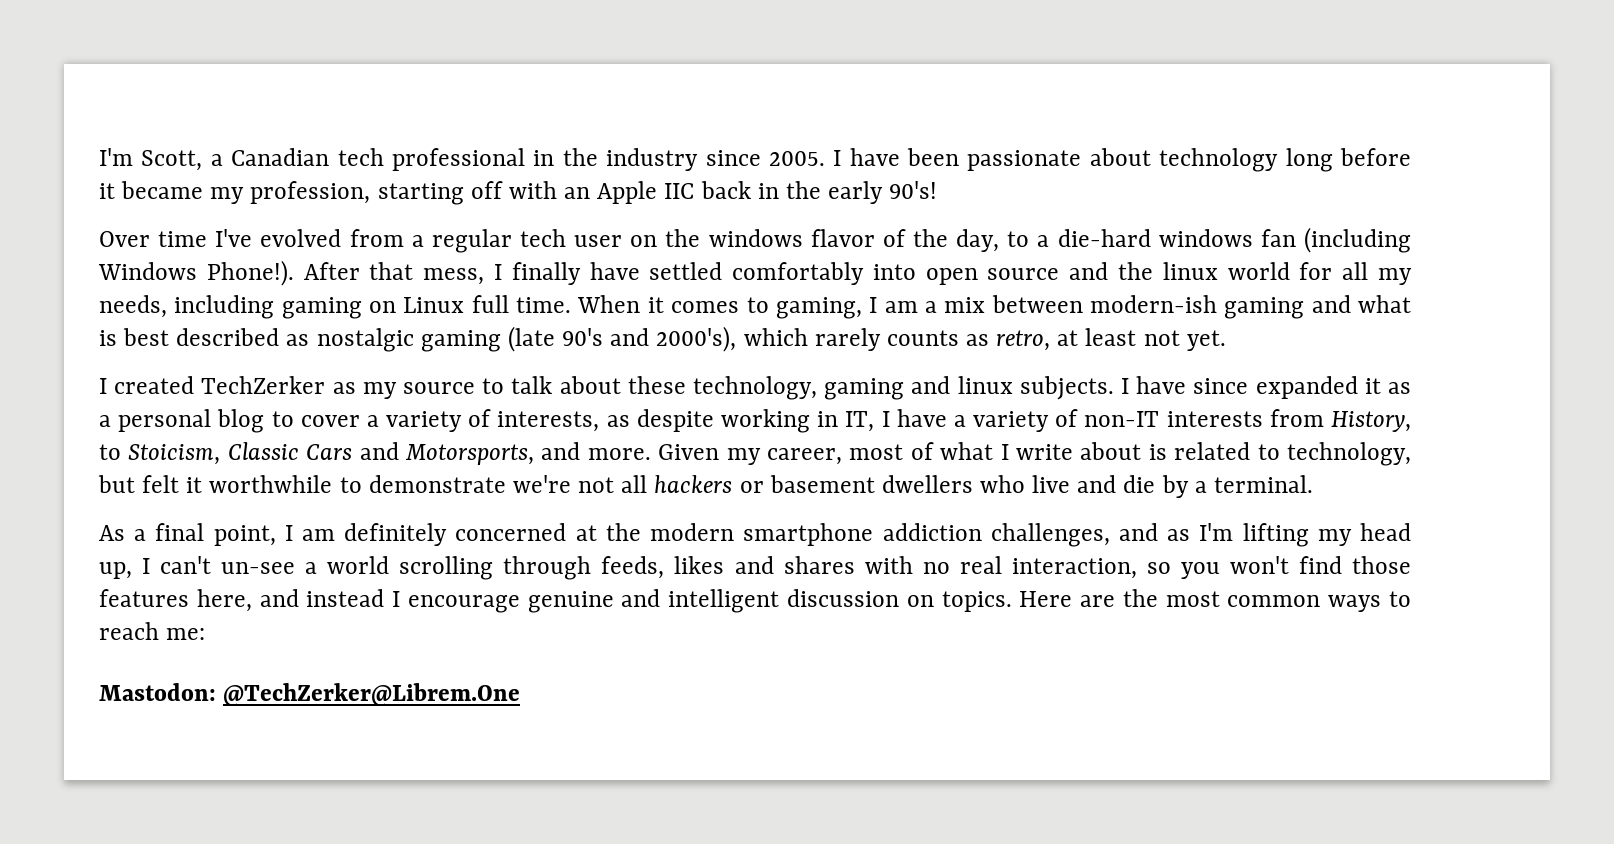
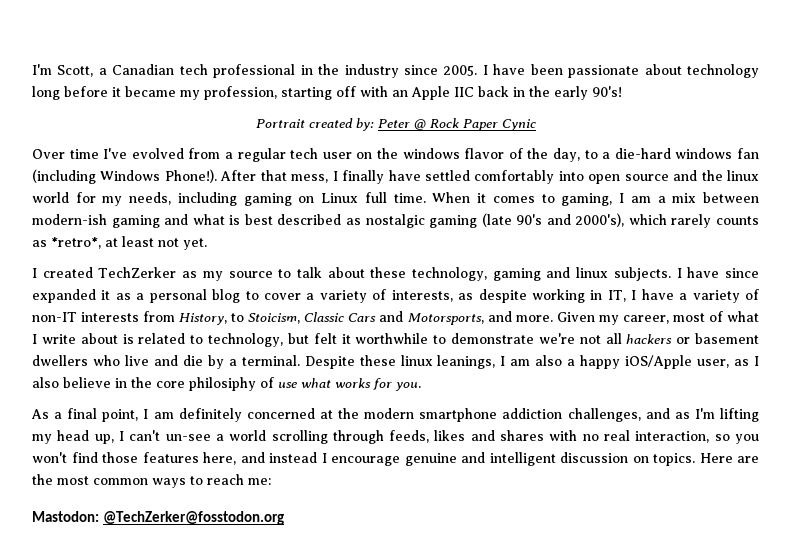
+ Portrait created by: Peter @ Rock Paper Cynic
- After that mess, I finally have settled comfortably into open source and the linux world for all my needs, including gaming on Linux full time.
+ After that mess, I finally have settled comfortably into open source and the linux world for my needs, including gaming on Linux full time.
- When it comes to gaming, I am a mix between modern-ish gaming and what is best described as nostalgic gaming (late 90's and 2000's), which rarely counts as retro, at least not yet.
+ When it comes to gaming, I am a mix between modern-ish gaming and what is best described as nostalgic gaming (late 90's and 2000's), which rarely counts as *retro*, at least not yet.
+ Despite these linux leanings, I am also a happy iOS/Apple user, as I also believe in the core philosiphy of use what works for you.
- Mastodon: @TechZerker@Librem.One
+ Mastodon: @TechZerker@fosstodon.org

